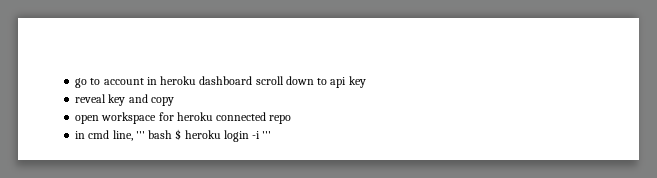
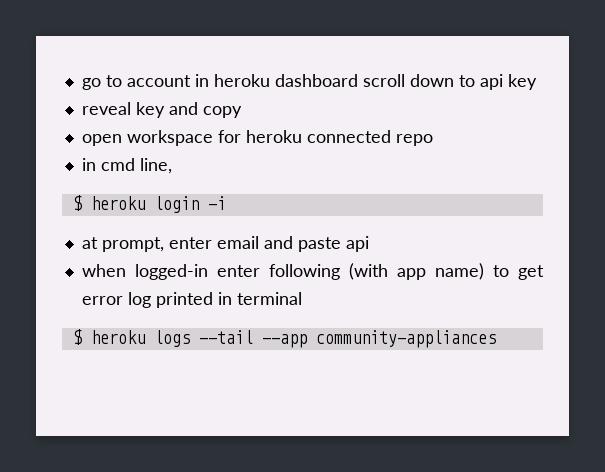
- in cmd line, ''' bash $ heroku login -i '''
+ in cmd line,
+ $ heroku login -i
+ at prompt, enter email and paste api
+ when logged-in enter following (with app name) to get error log printed in terminal
+ $ heroku logs --tail --app community-appliances

